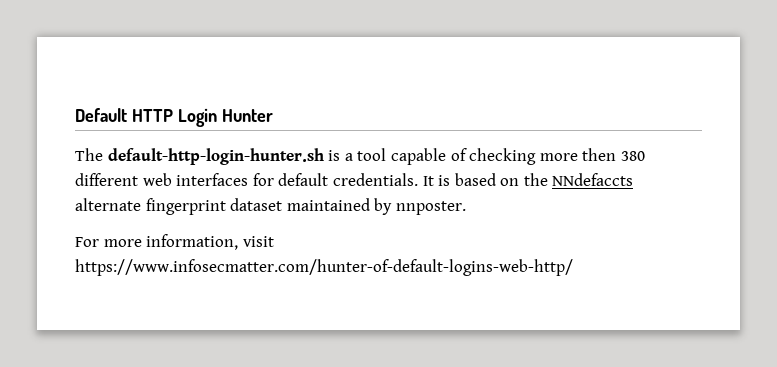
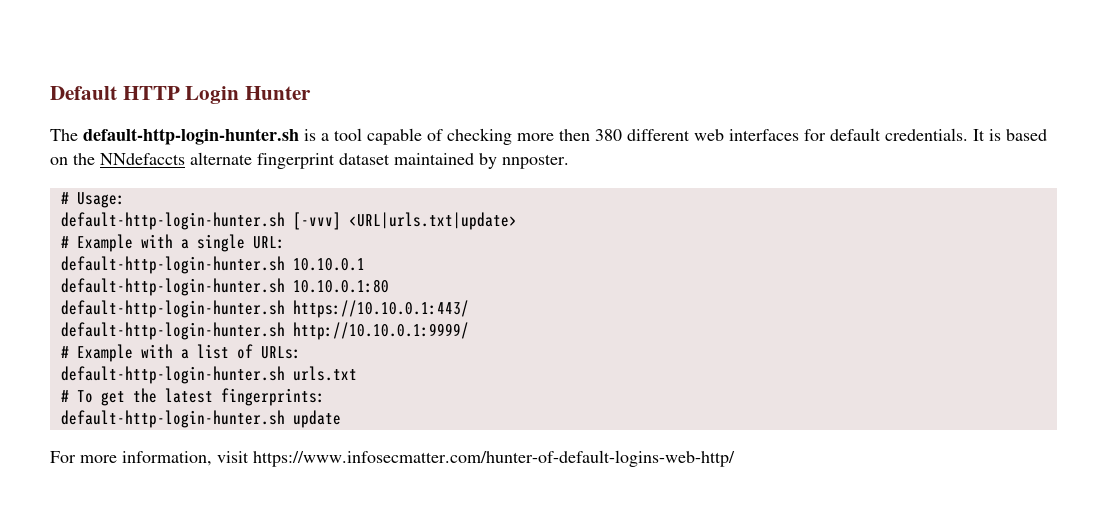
+ # Usage:
+ default-http-login-hunter.sh [-vvv] <URL|urls.txt|update>
+ # Example with a single URL:
+ default-http-login-hunter.sh 10.10.0.1
+ default-http-login-hunter.sh 10.10.0.1:80
+ default-http-login-hunter.sh https://10.10.0.1:443/
+ default-http-login-hunter.sh http://10.10.0.1:9999/
+ # Example with a list of URLs:
+ default-http-login-hunter.sh urls.txt
+ # To get the latest fingerprints:
+ default-http-login-hunter.sh update

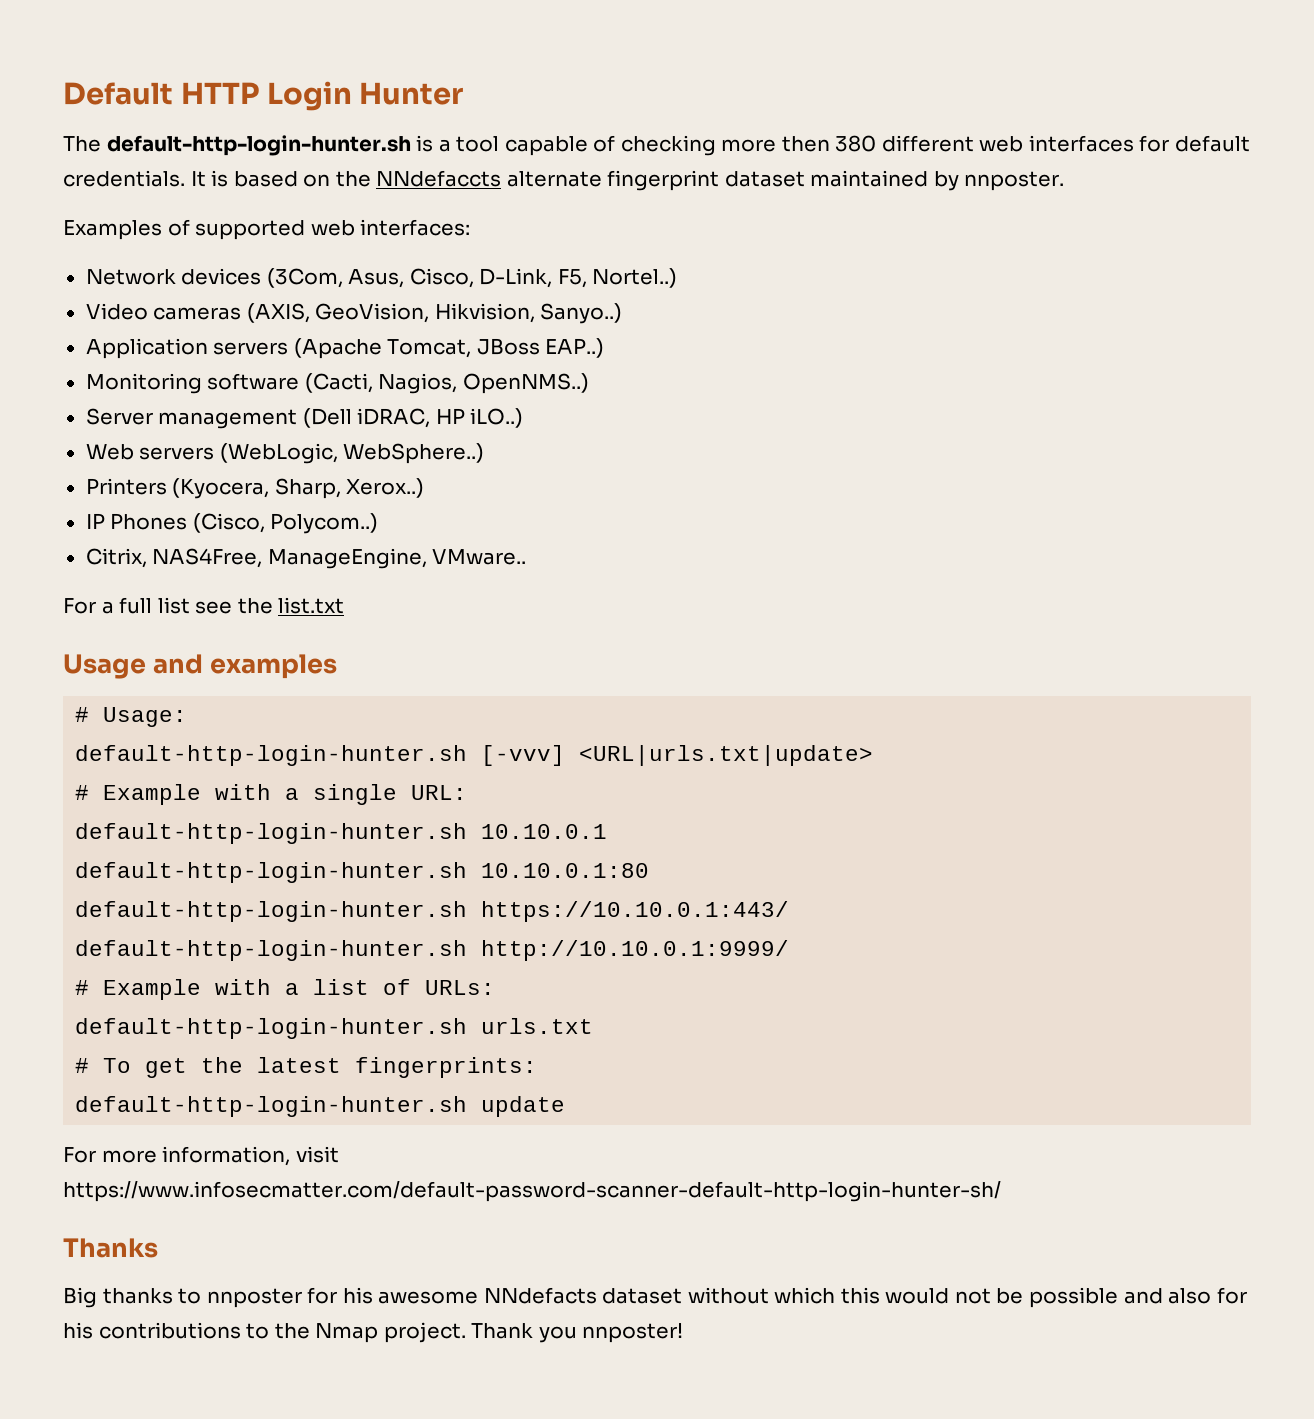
+ Examples of supported web interfaces:
+ Network devices (3Com, Asus, Cisco, D-Link, F5, Nortel..)
+ Video cameras (AXIS, GeoVision, Hikvision, Sanyo..)
+ Application servers (Apache Tomcat, JBoss EAP..)
+ Monitoring software (Cacti, Nagios, OpenNMS..)
+ Server management (Dell iDRAC, HP iLO..)
+ Web servers (WebLogic, WebSphere..)
+ Printers (Kyocera, Sharp, Xerox..)
+ IP Phones (Cisco, Polycom..)
+ Citrix, NAS4Free, ManageEngine, VMware..
+ For a full list see the list.txt
+ Usage and examples
- For more information, visit https://www.infosecmatter.com/hunter-of-default-logins-web-http/
+ For more information, visit https://www.infosecmatter.com/default-password-scanner-default-http-login-hunter-sh/
+ Thanks
+ Big thanks to nnposter for his awesome NNdefacts dataset without which this would not be possible and also for his contributions to the Nmap project. Thank you nnposter!

